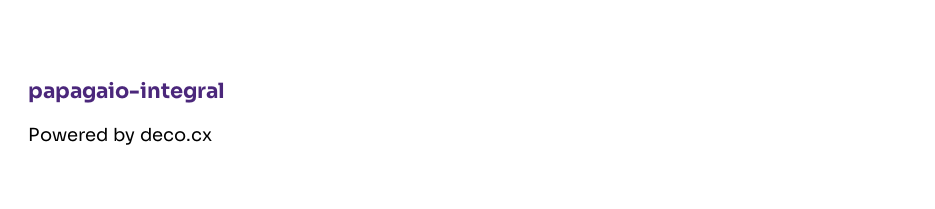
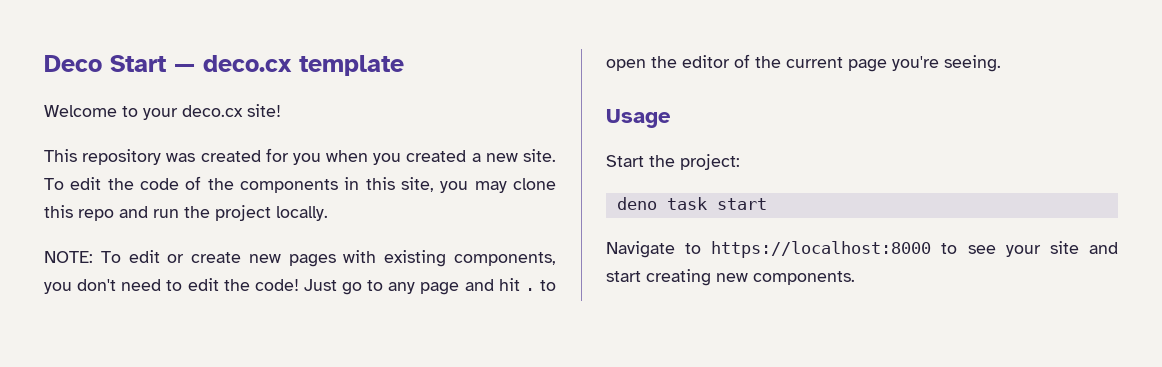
- papagaio-integral
- Powered by deco.cx
+ Deco Start — deco.cx template
+ Welcome to your deco.cx site!
+ This repository was created for you when you created a new site. To edit the code of the components in this site, you may clone this repo and run the project locally.
+ NOTE: To edit or create new pages with existing components, you don't need to edit the code! Just go to any page and hit . to open the editor of the current page you're seeing.
+ Usage
+ Start the project:
+ deno task start
+ Navigate to https://localhost:8000 to see your site and start creating new components.

